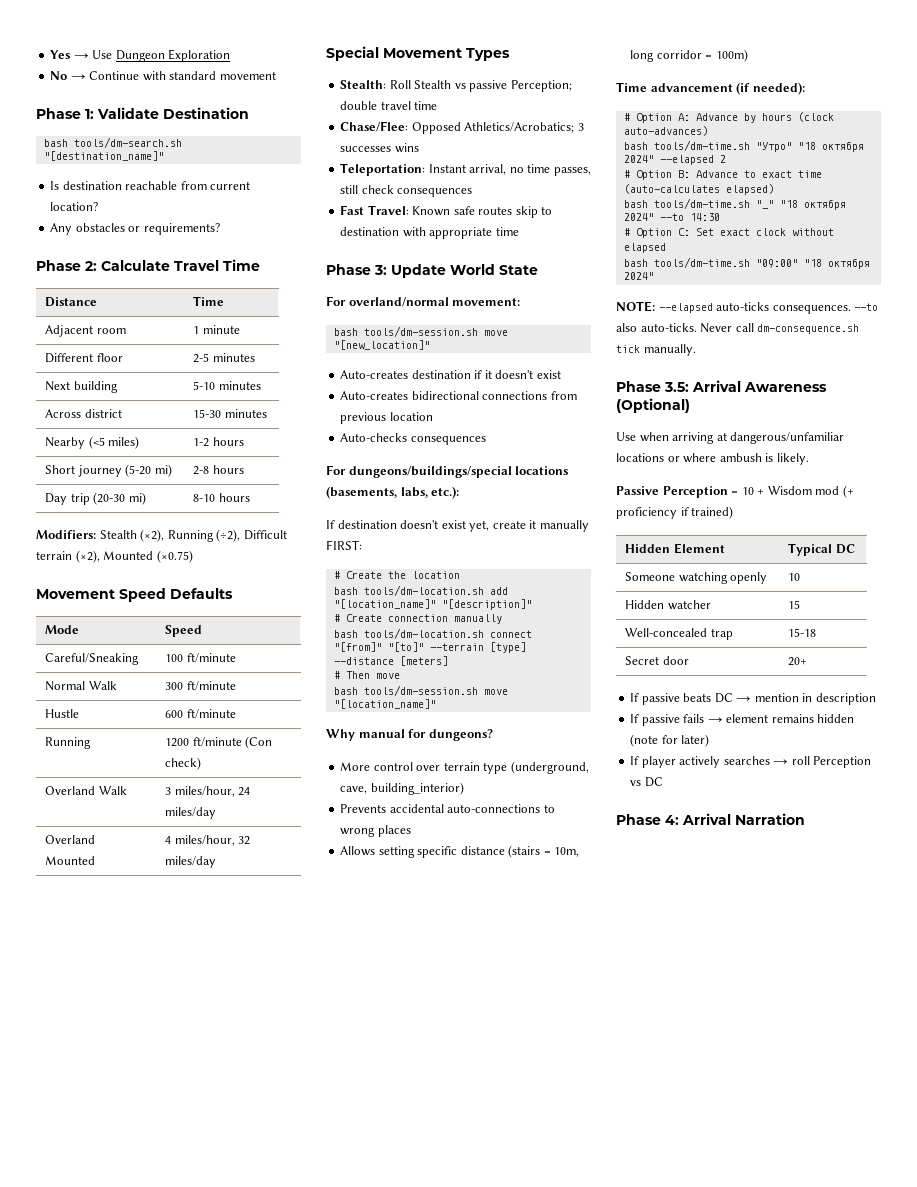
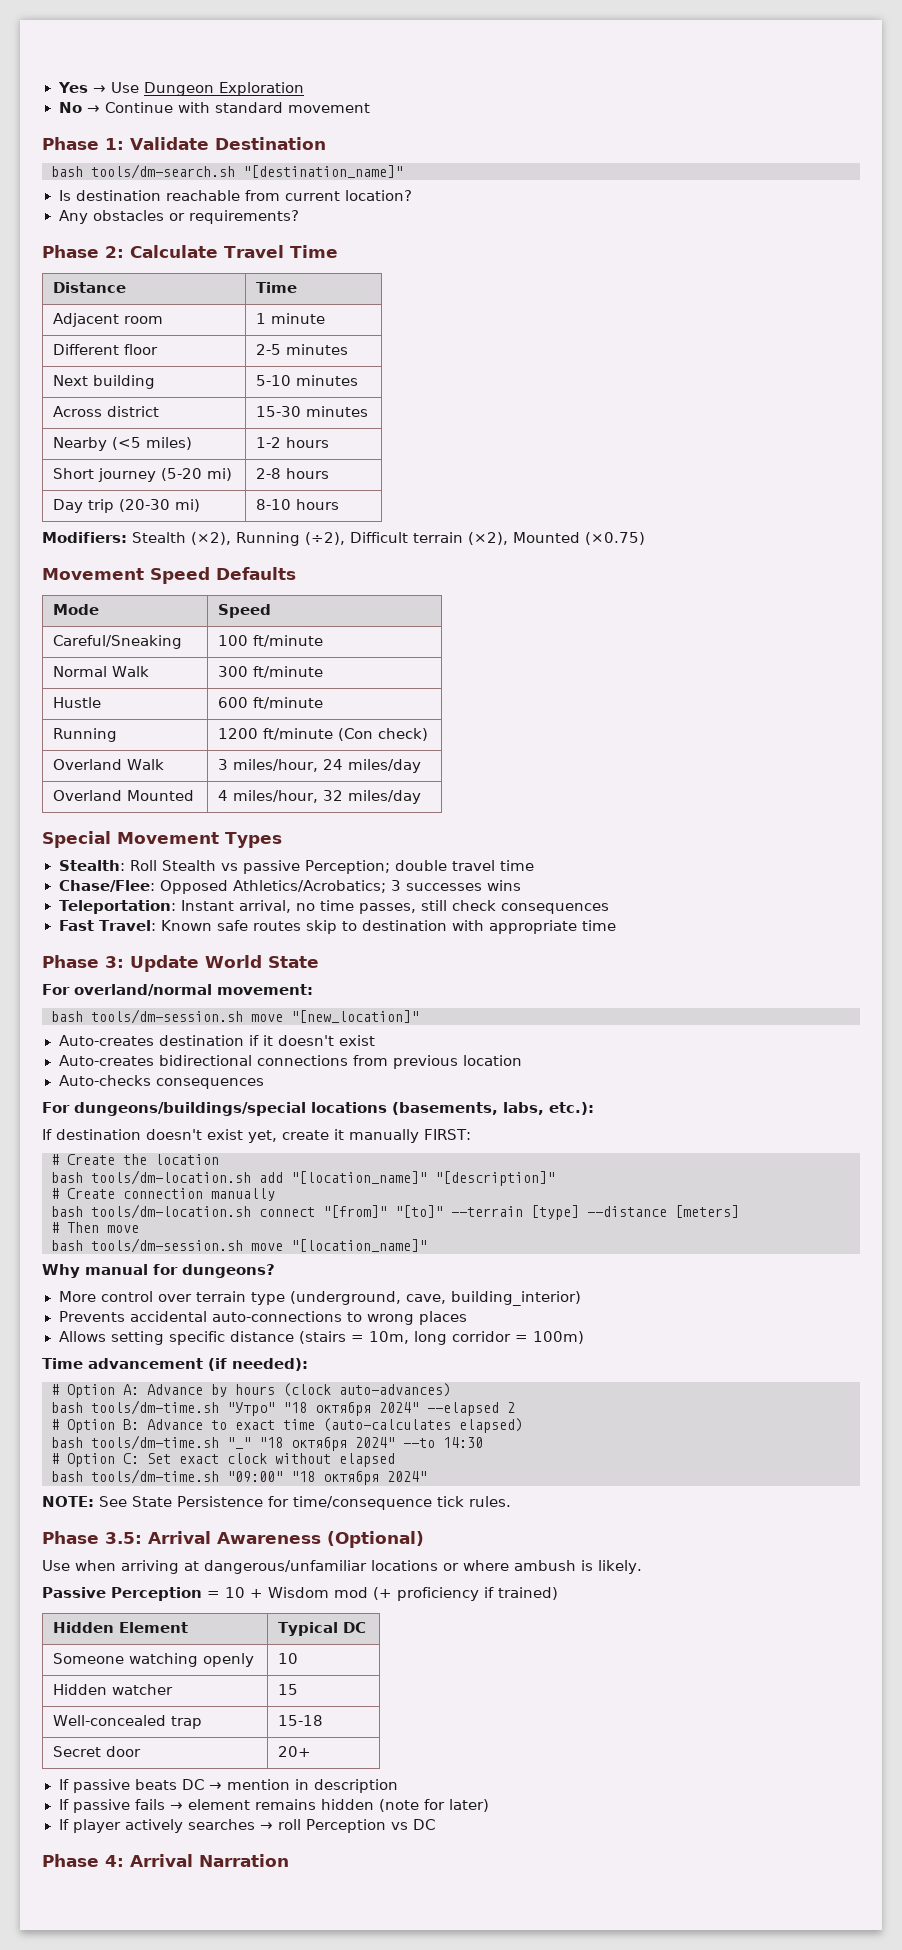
- NOTE: --elapsed auto-ticks consequences. --to also auto-ticks. Never call dm-consequence.sh tick manually.
+ NOTE: See State Persistence for time/consequence tick rules.

